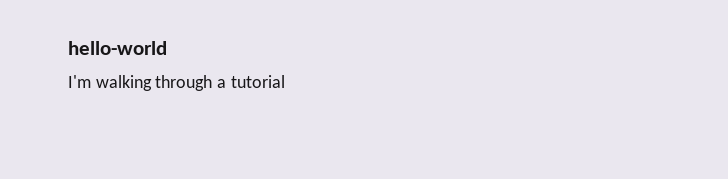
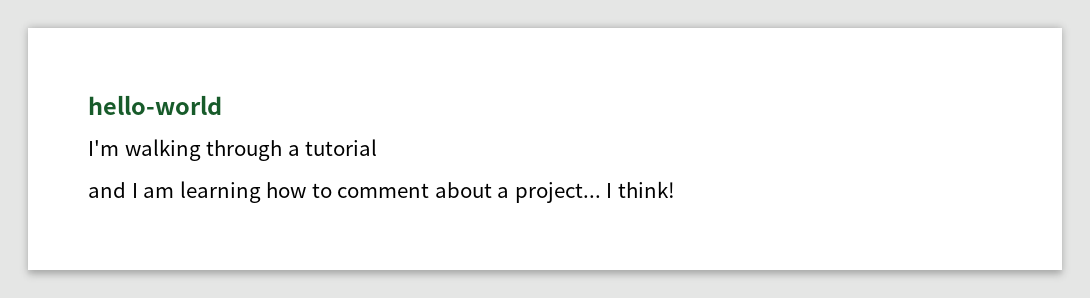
+ and I am learning how to comment about a project... I think!

